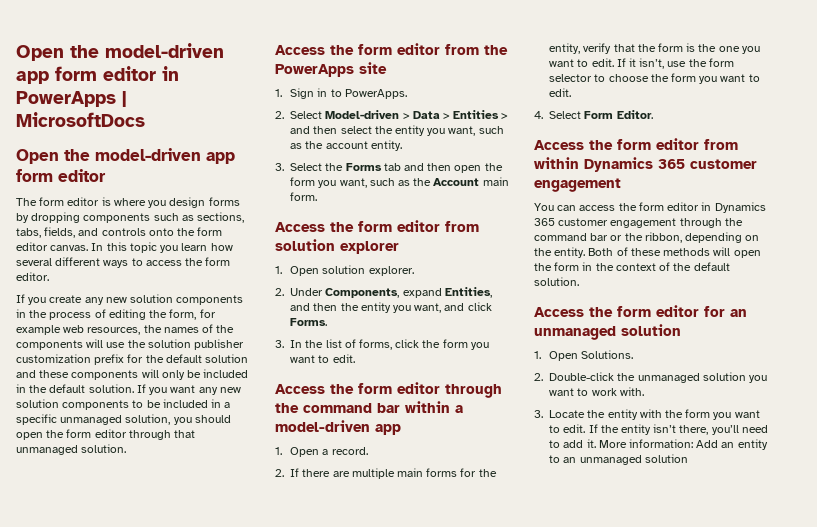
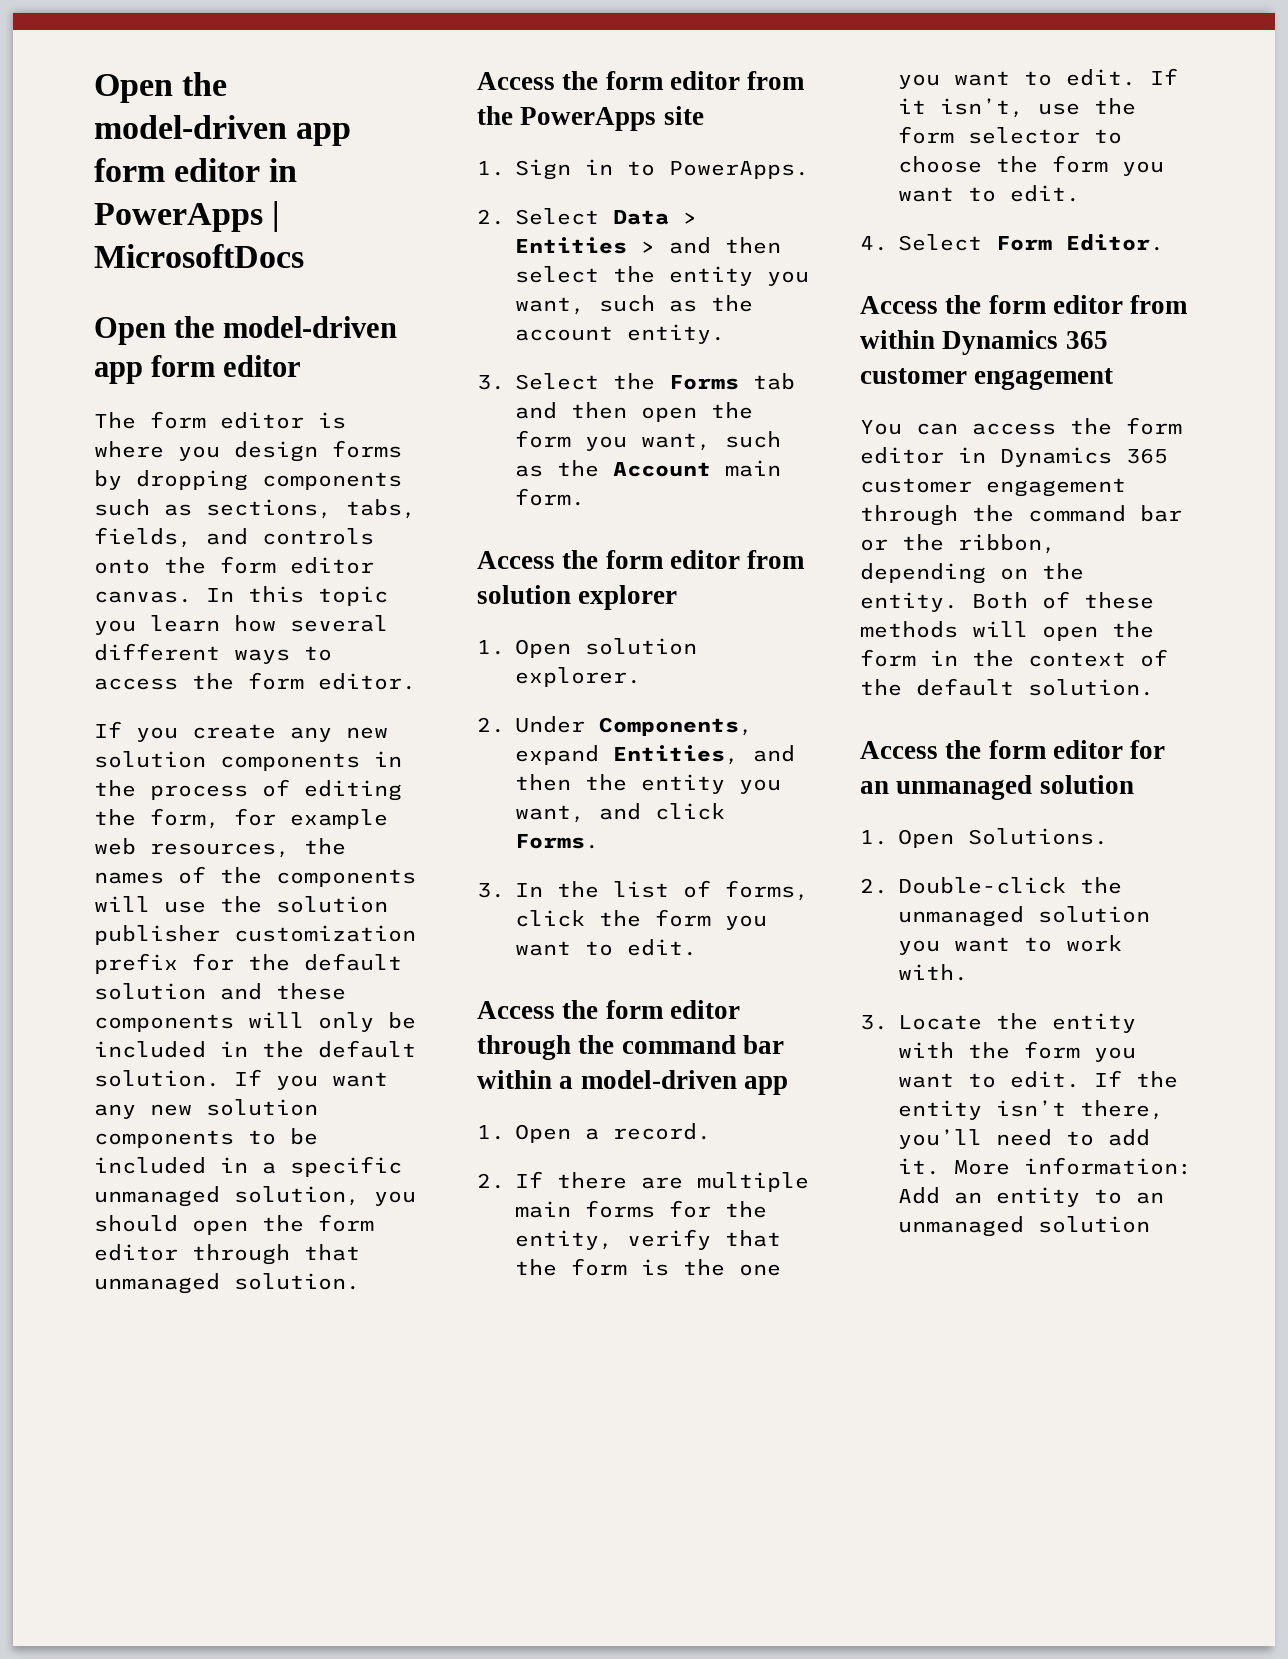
- 2. Select Model-driven > Data > Entities > and then select the entity you want, such as the account entity.
+ 2. Select Data > Entities > and then select the entity you want, such as the account entity.

